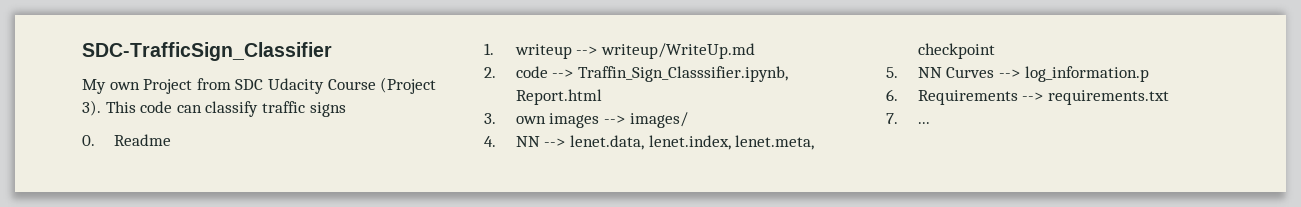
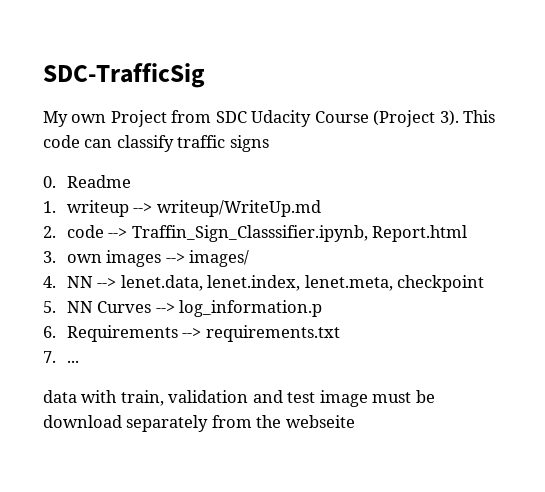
- SDC-TrafficSign_Classifier
+ SDC-TrafficSig
+ data with train, validation and test image must be download separately from the webseite

